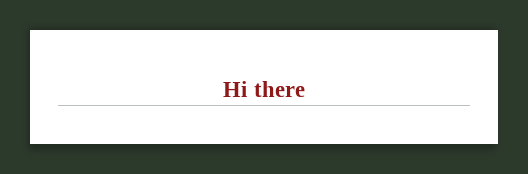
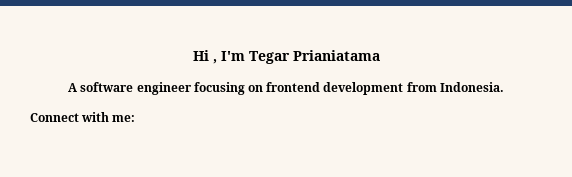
- Hi there
+ Hi , I'm Tegar Prianiatama
+ A software engineer focusing on frontend development from Indonesia.
+ Connect with me:

